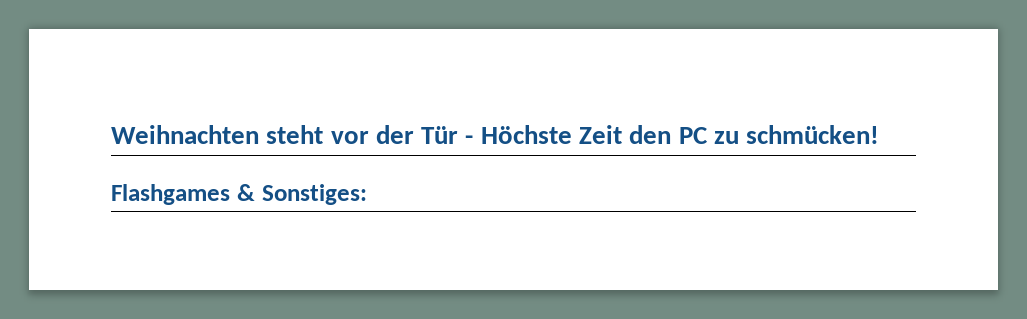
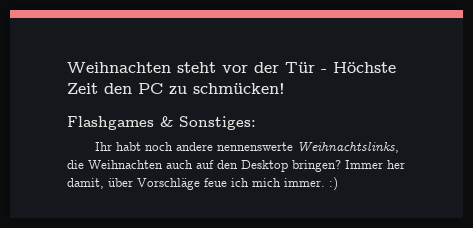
+ Ihr habt noch andere nennenswerte Weihnachtslinks, die Weihnachten auch auf den Desktop bringen? Immer her damit, über Vorschläge feue ich mich immer. :)

